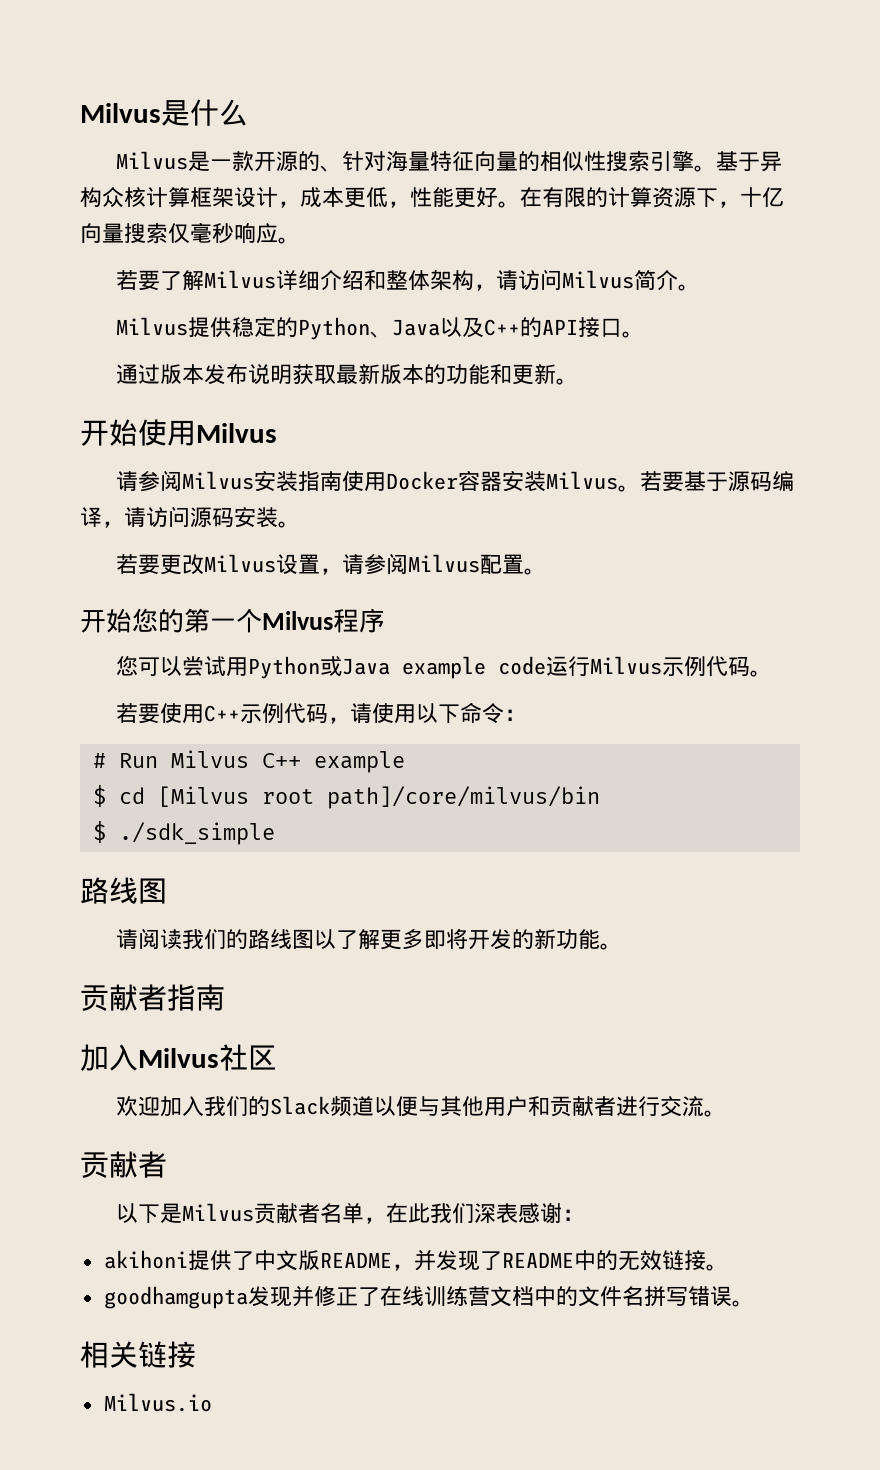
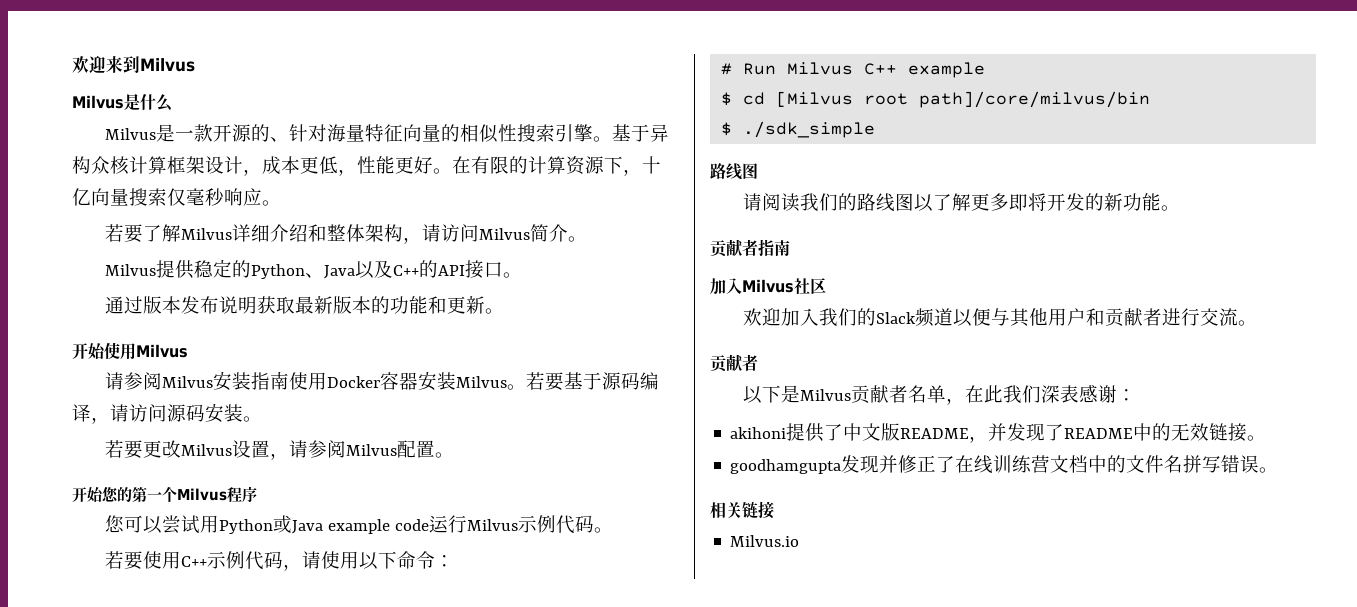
+ 欢迎来到Milvus

